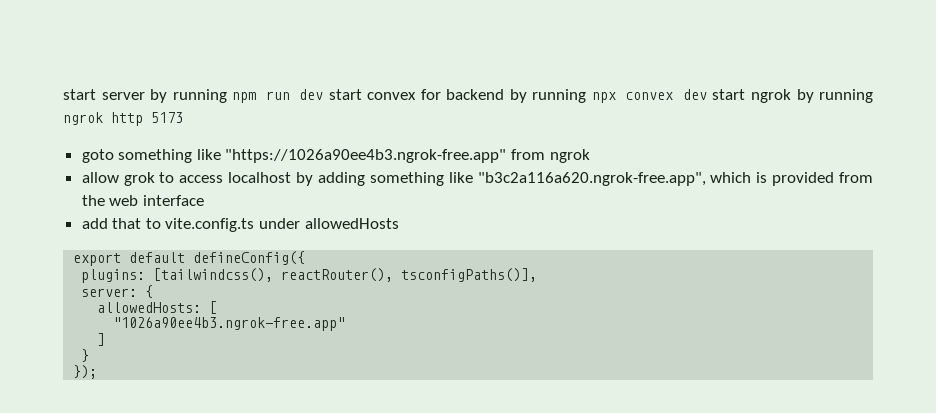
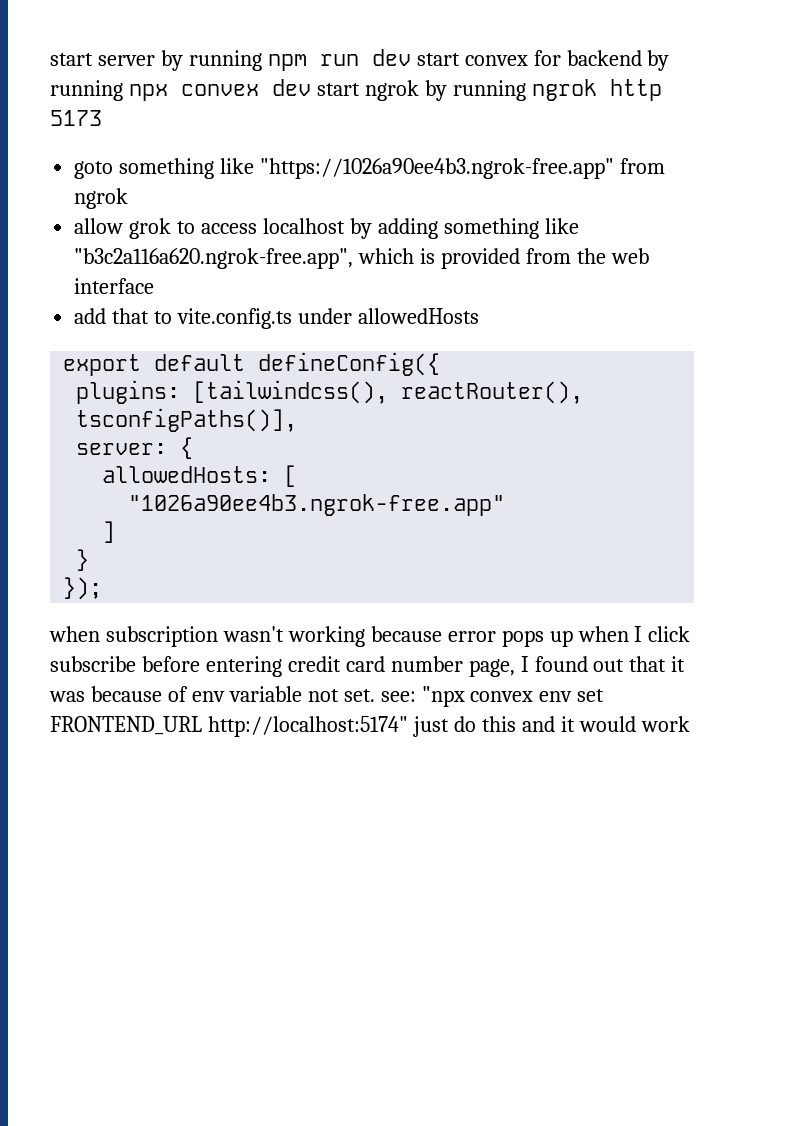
+ when subscription wasn't working because error pops up when I click subscribe before entering credit card number page, I found out that it was because of env variable not set. see: "npx convex env set FRONTEND_URL http://localhost:5174" just do this and it would work

